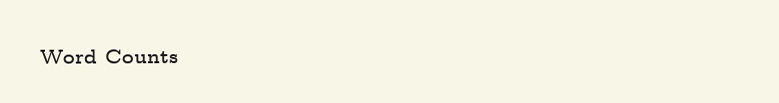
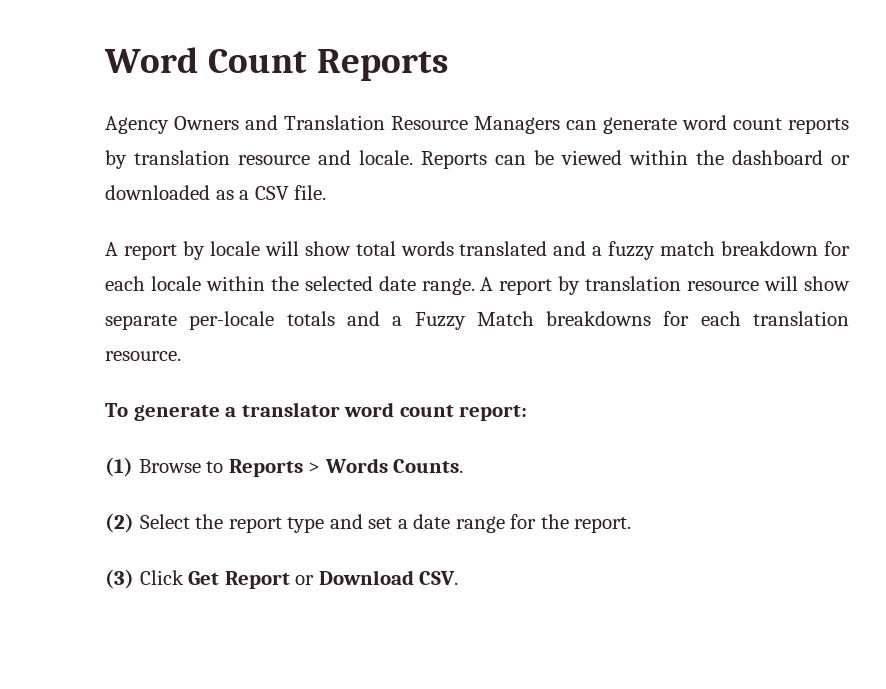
- Word Counts
+ Word Count Reports
+ Agency Owners and Translation Resource Managers can generate word count reports by translation resource and locale. Reports can be viewed within the dashboard or downloaded as a CSV file.
+ A report by locale will show total words translated and a fuzzy match breakdown for each locale within the selected date range. A report by translation resource will show separate per-locale totals and a Fuzzy Match breakdowns for each translation resource.
+ To generate a translator word count report:
+ (1) Browse to Reports > Words Counts.
+ (2) Select the report type and set a date range for the report.
+ (3) Click Get Report or Download CSV.

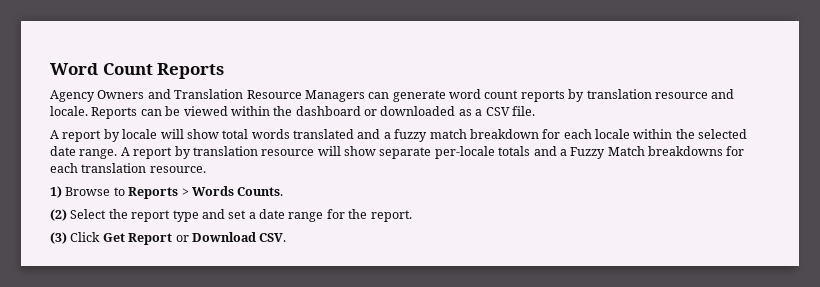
- To generate a translator word count report:
- (1) Browse to Reports > Words Counts.
+ 1) Browse to Reports > Words Counts.

